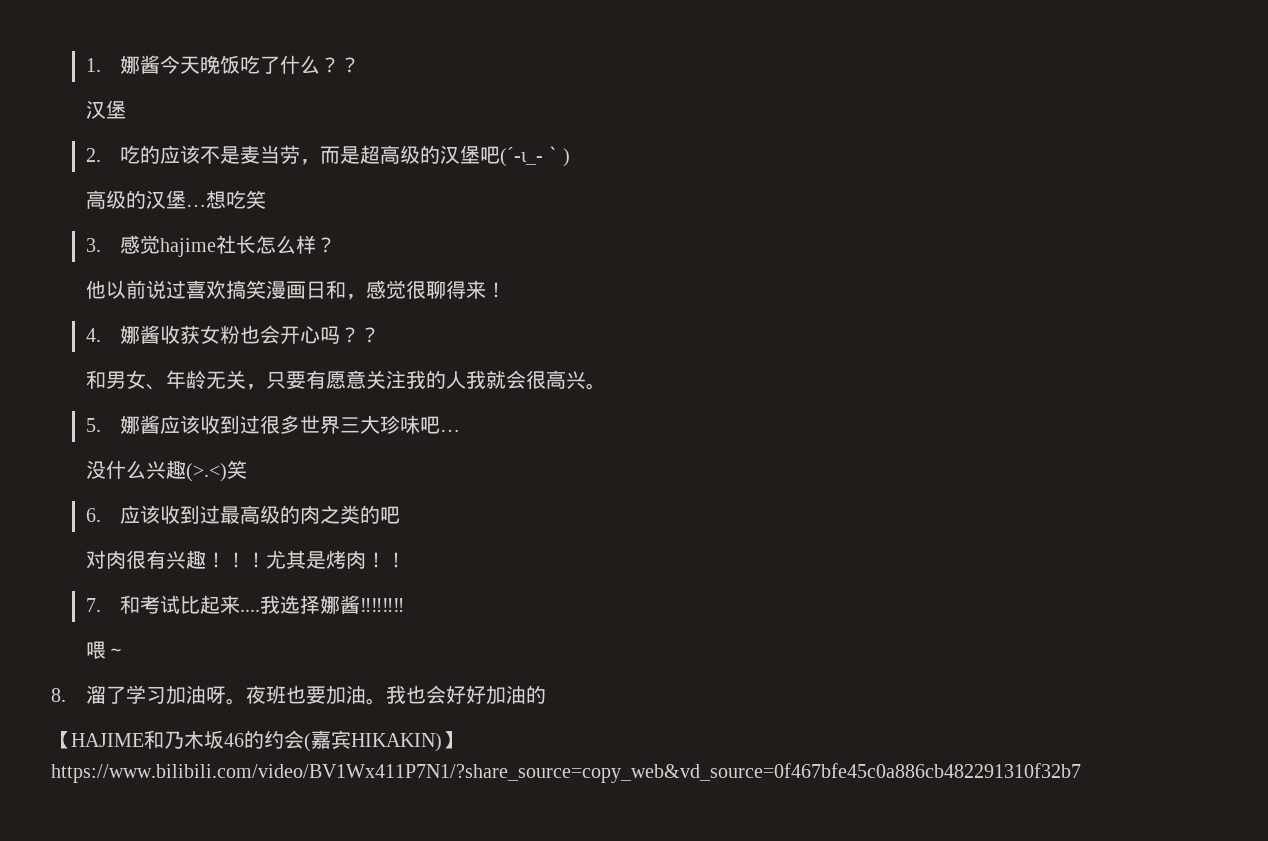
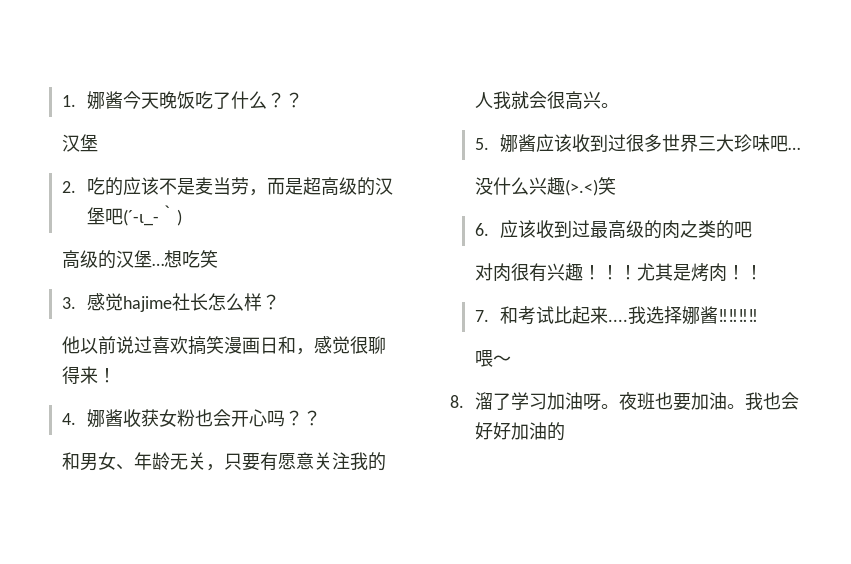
- 【HAJIME和乃木坂46的约会(嘉宾HIKAKIN)】https://www.bilibili.com/video/BV1Wx411P7N1/?share_source=copy_web&vd_source=0f467bfe45c0a886cb482291310f32b7

